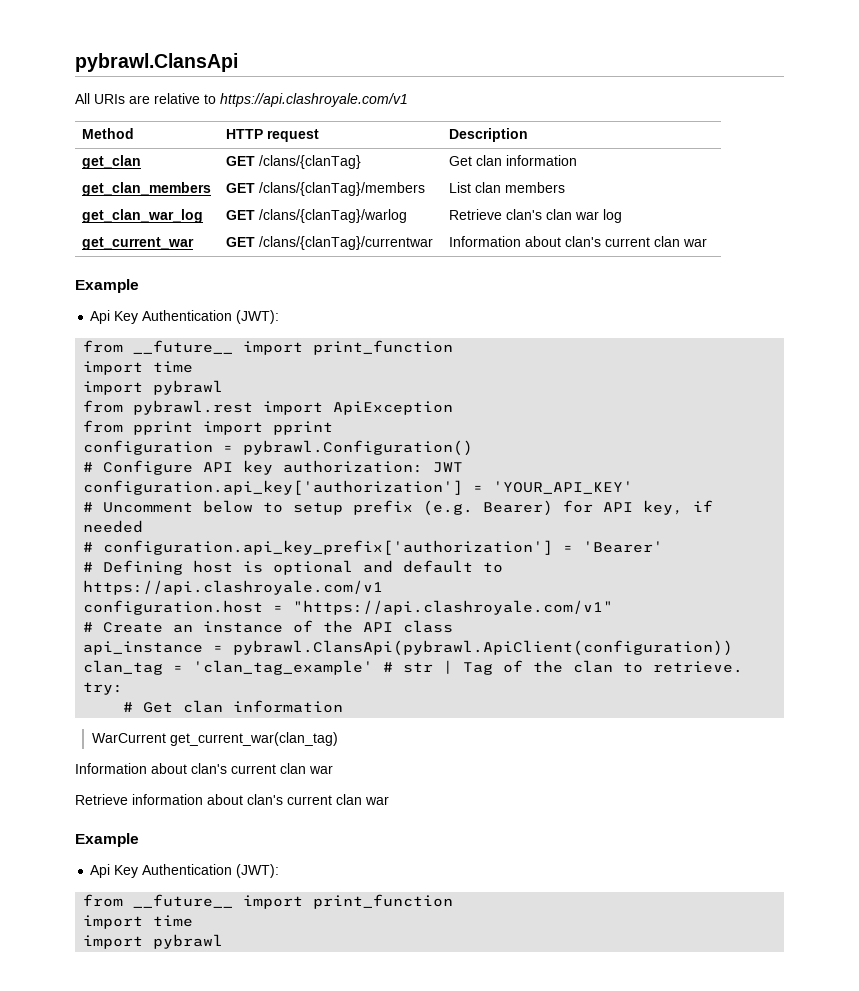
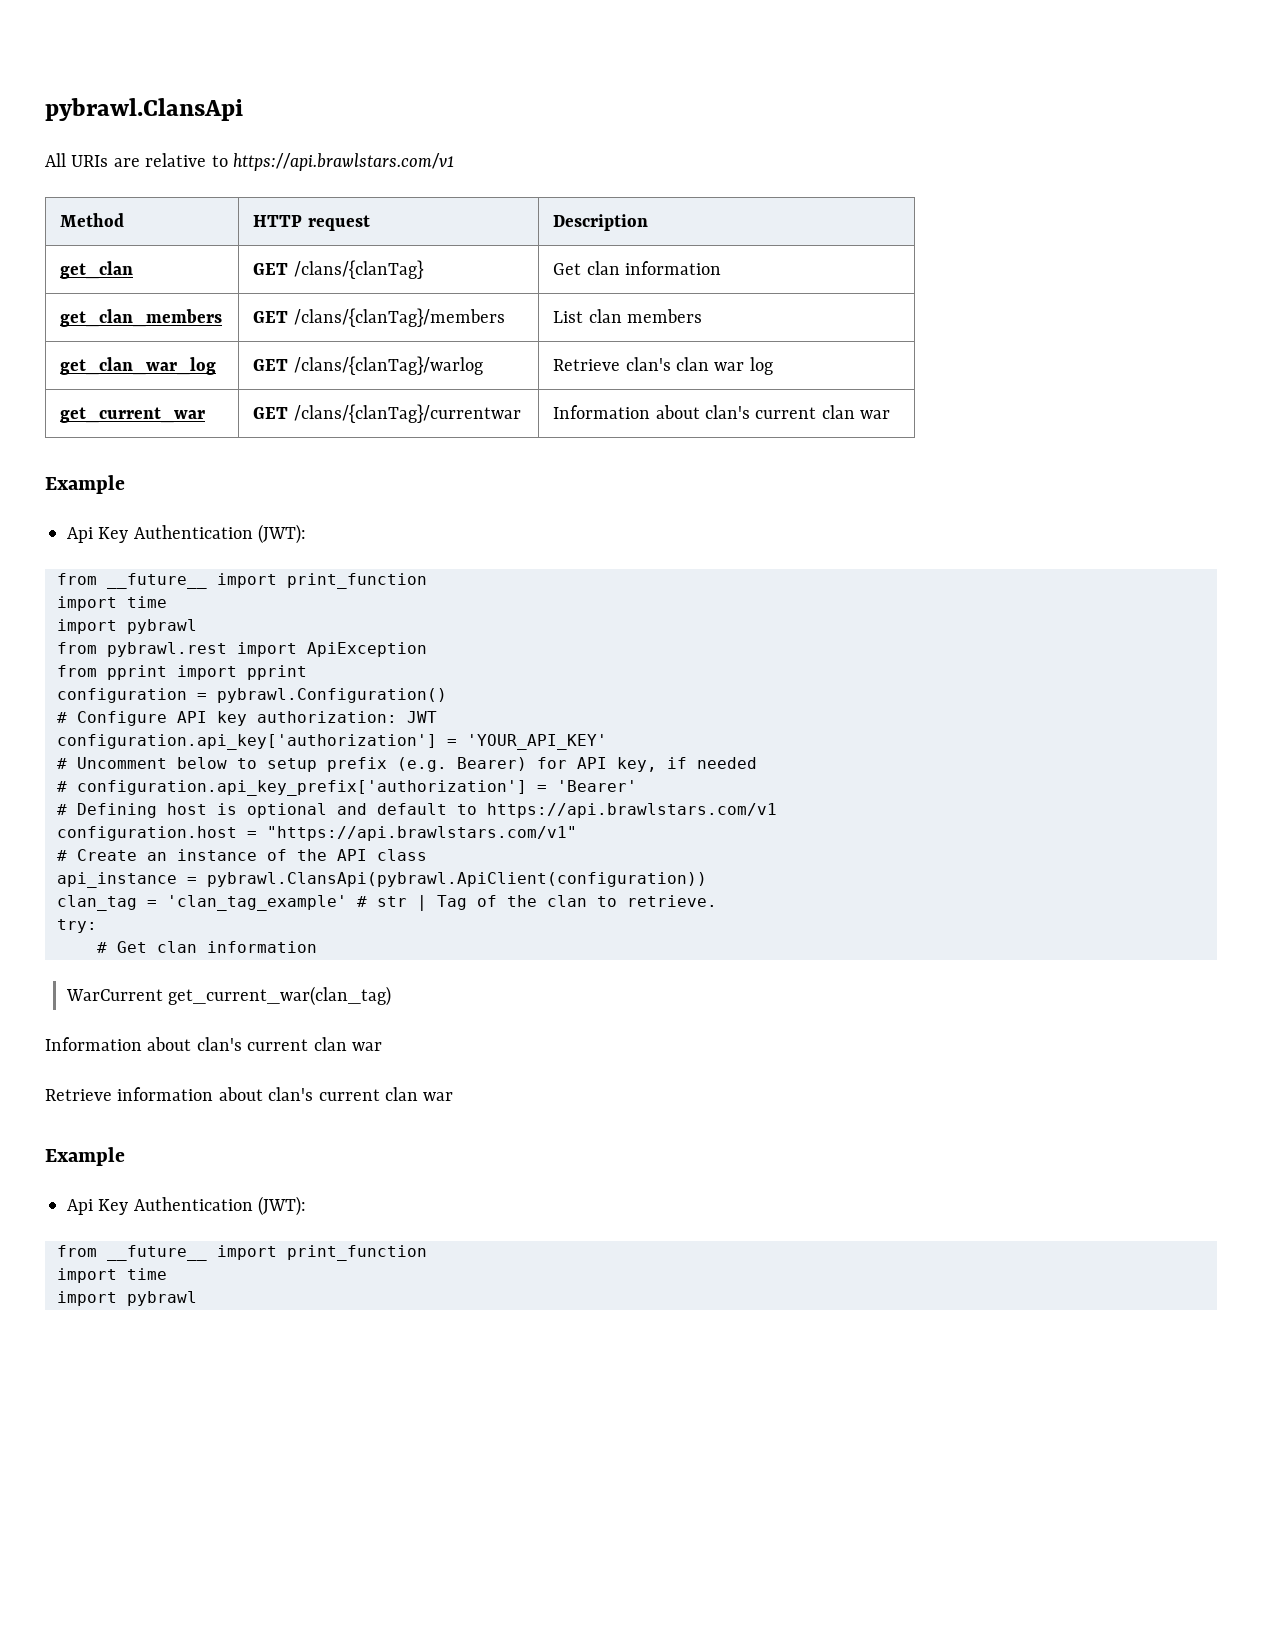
- All URIs are relative to https://api.clashroyale.com/v1
+ All URIs are relative to https://api.brawlstars.com/v1
- # Defining host is optional and default to https://api.clashroyale.com/v1
+ # Defining host is optional and default to https://api.brawlstars.com/v1
- configuration.host = "https://api.clashroyale.com/v1"
+ configuration.host = "https://api.brawlstars.com/v1"

